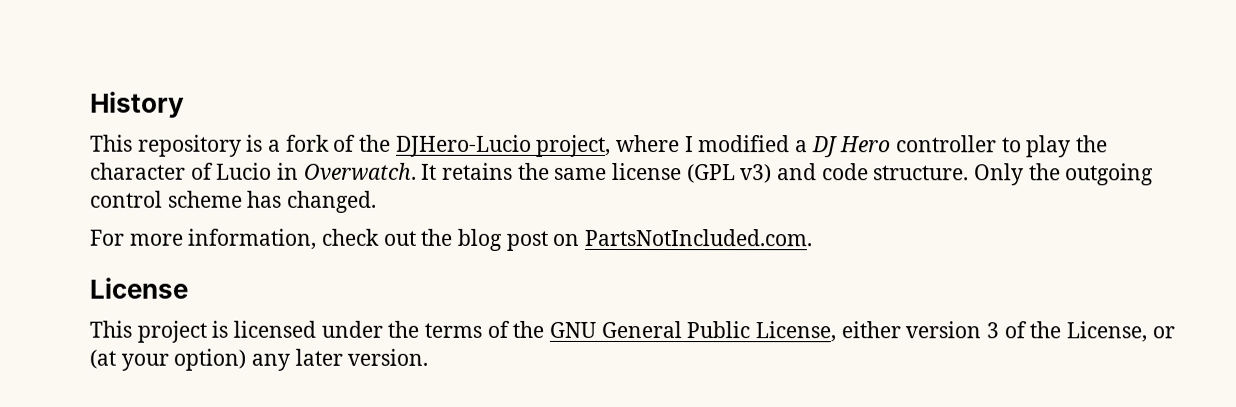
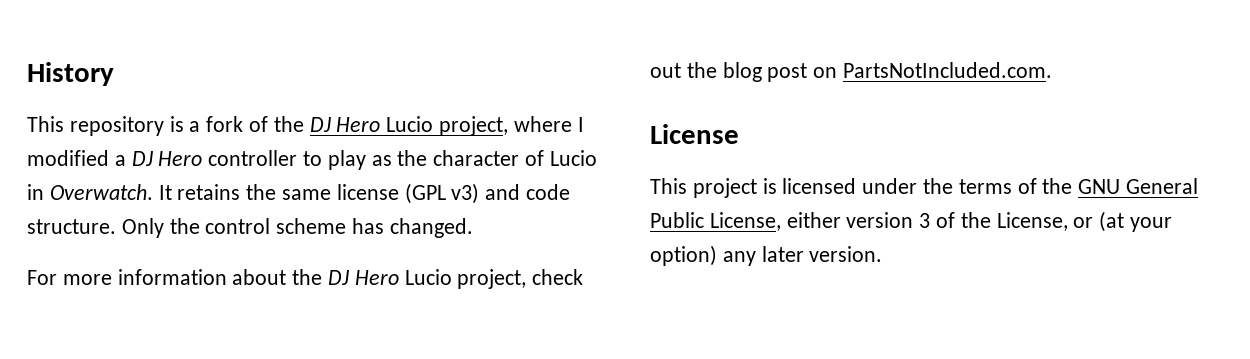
- This repository is a fork of the DJHero-Lucio project, where I modified a DJ Hero controller to play the character of Lucio in Overwatch.
+ This repository is a fork of the DJ Hero Lucio project, where I modified a DJ Hero controller to play as the character of Lucio in Overwatch.
- Only the outgoing control scheme has changed.
+ Only the control scheme has changed.
- For more information, check out the blog post on PartsNotIncluded.com.
+ For more information about the DJ Hero Lucio project, check out the blog post on PartsNotIncluded.com.

